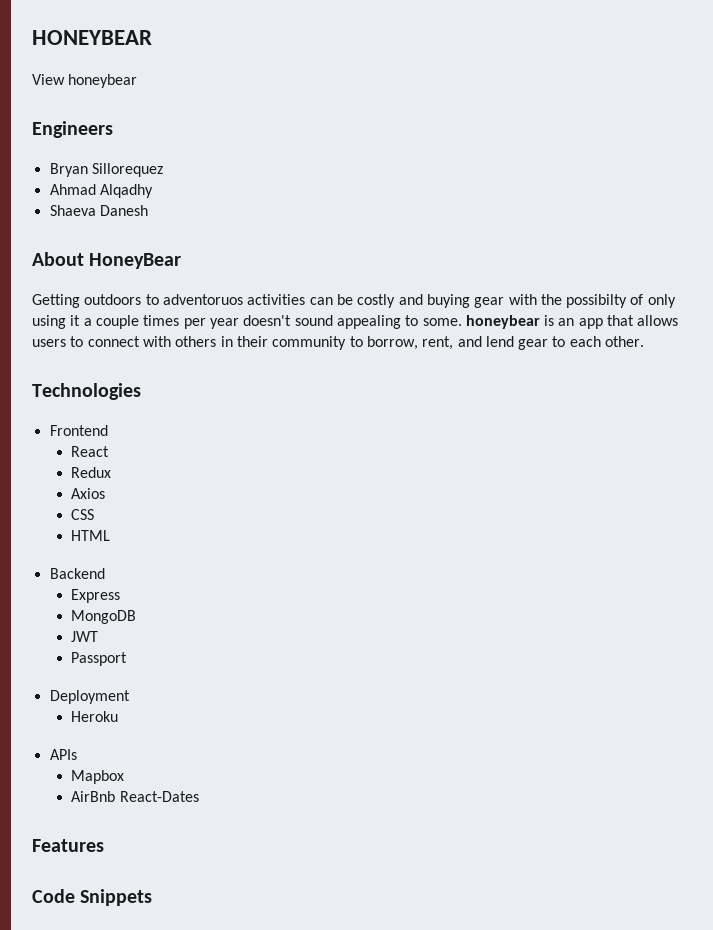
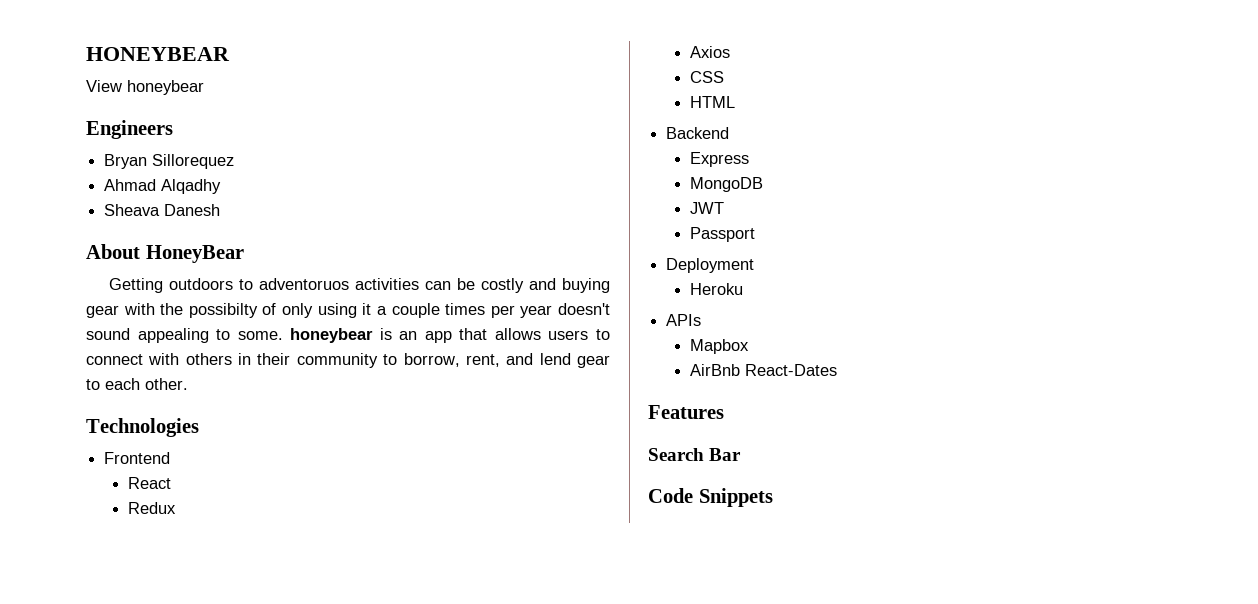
- Shaeva Danesh
+ Sheava Danesh
+ Search Bar

